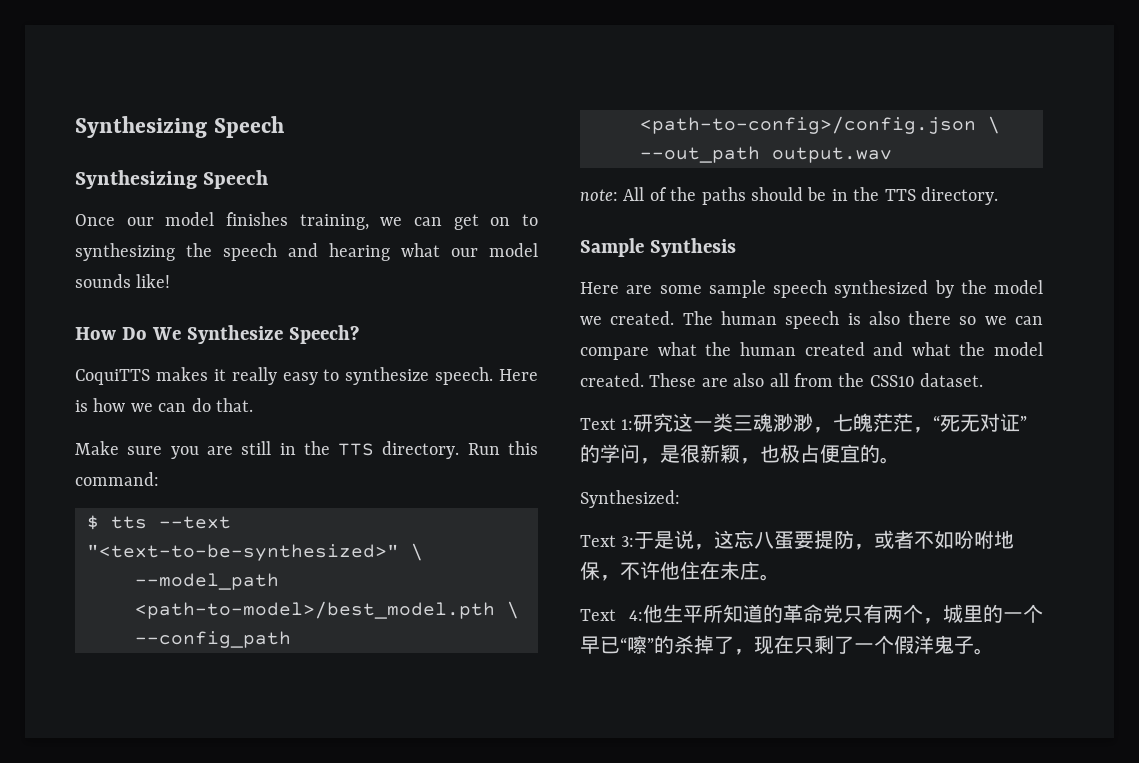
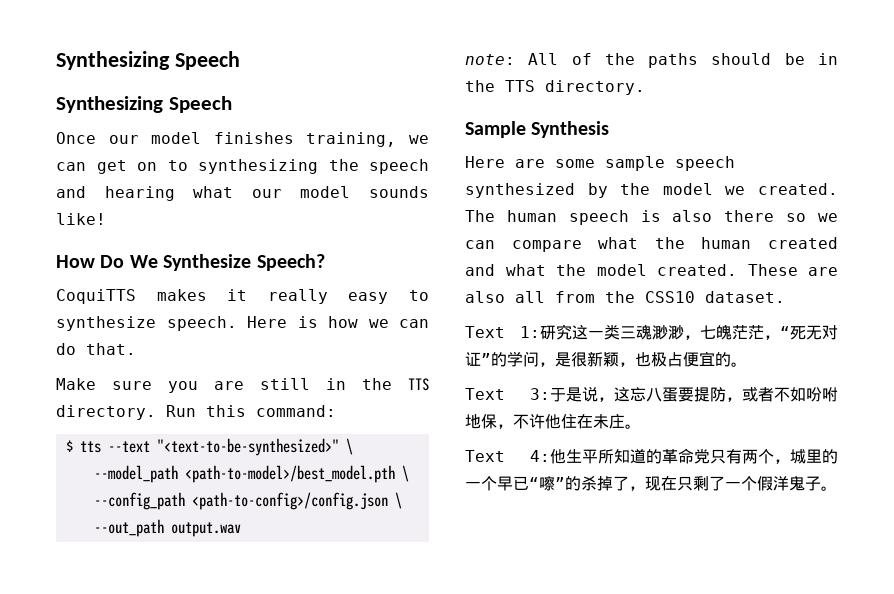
- Synthesized:

